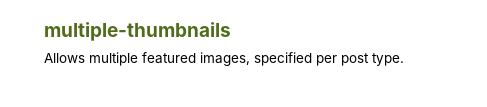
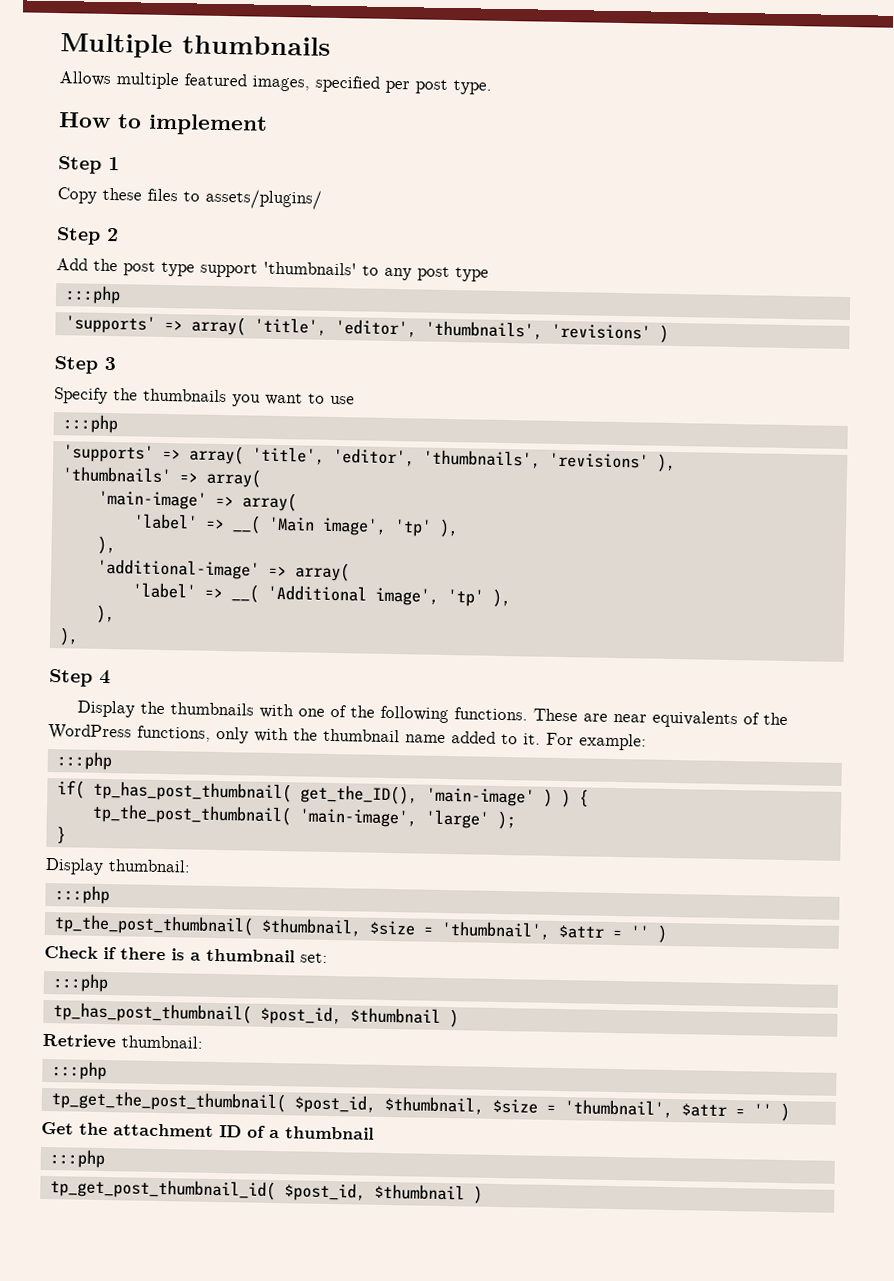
- multiple-thumbnails
+ Multiple thumbnails
+ How to implement
+ Step 1
+ Copy these files to assets/plugins/
+ Step 2
+ Add the post type support 'thumbnails' to any post type
+ :::php
+ 'supports' => array( 'title', 'editor', 'thumbnails', 'revisions' )
+ Step 3
+ Specify the thumbnails you want to use
+ :::php
+ 'supports' => array( 'title', 'editor', 'thumbnails', 'revisions' ),
+ 'thumbnails' => array(
+ 'main-image' => array(
+ 'label' => __( 'Main image', 'tp' ),
+ ),
+ 'additional-image' => array(
+ 'label' => __( 'Additional image', 'tp' ),
+ ),
+ ),
+ Step 4
+ Display the thumbnails with one of the following functions. These are near equivalents of the WordPress functions, only with the thumbnail name added to it. For example:
+ :::php
+ if( tp_has_post_thumbnail( get_the_ID(), 'main-image' ) ) {
+ tp_the_post_thumbnail( 'main-image', 'large' );
+ }
+ Display thumbnail:
+ :::php
+ tp_the_post_thumbnail( $thumbnail, $size = 'thumbnail', $attr = '' )
+ Check if there is a thumbnail set:
+ :::php
+ tp_has_post_thumbnail( $post_id, $thumbnail )
+ Retrieve thumbnail:
+ :::php
+ tp_get_the_post_thumbnail( $post_id, $thumbnail, $size = 'thumbnail', $attr = '' )
+ Get the attachment ID of a thumbnail
+ :::php
+ tp_get_post_thumbnail_id( $post_id, $thumbnail )

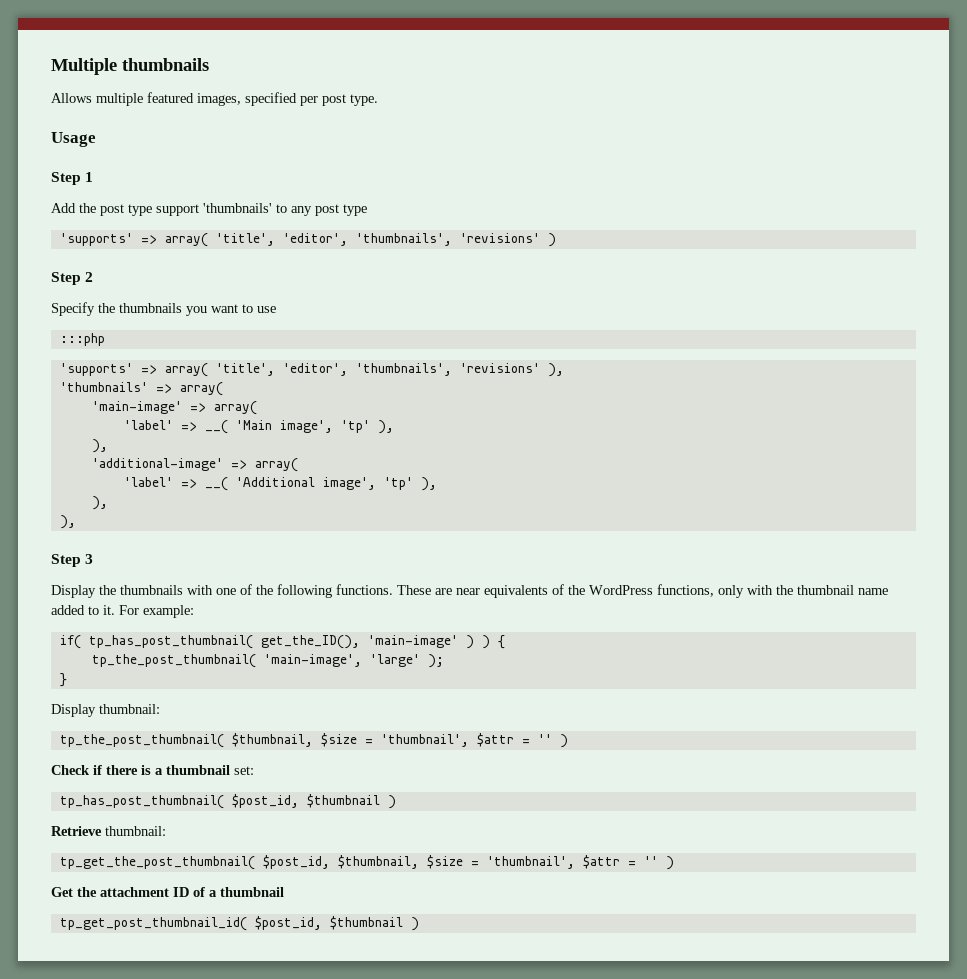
- How to implement
+ Usage
- Copy these files to assets/plugins/
- Step 2
  Add the post type support 'thumbnails' to any post type
- :::php
- Step 3
+ Step 2
- Step 4
+ Step 3
  For example:
- :::php
  Display thumbnail:
- :::php
  Check if there is a thumbnail set:
- :::php
  Retrieve thumbnail:
- :::php
  Get the attachment ID of a thumbnail
- :::php

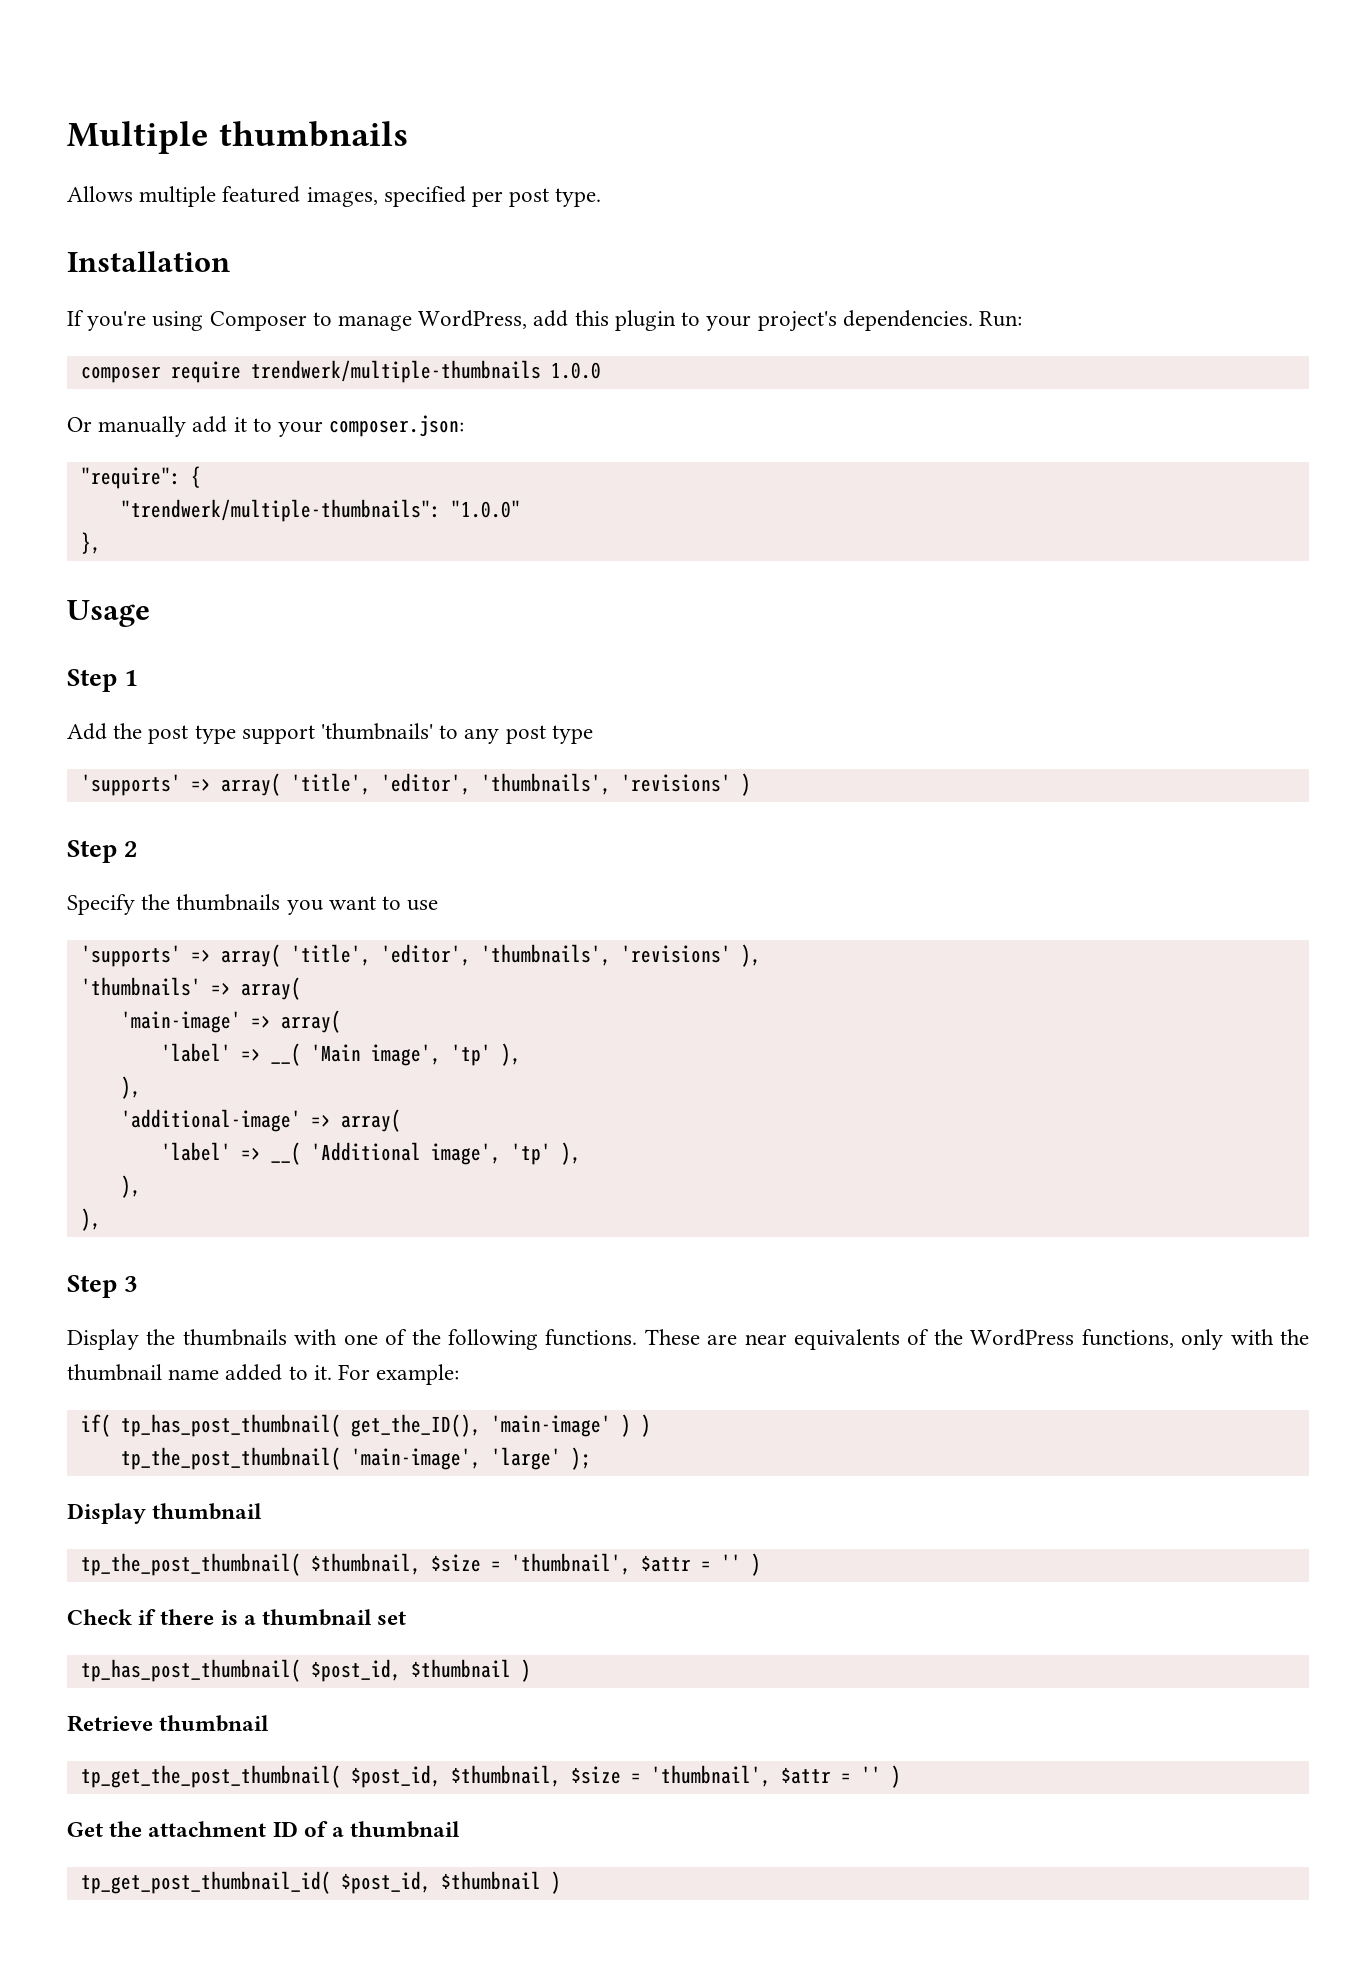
+ Installation
+ If you're using Composer to manage WordPress, add this plugin to your project's dependencies. Run:
+ composer require trendwerk/multiple-thumbnails 1.0.0
+ Or manually add it to your composer.json:
+ "require": {
+ "trendwerk/multiple-thumbnails": "1.0.0"
+ },
- :::php
- if( tp_has_post_thumbnail( get_the_ID(), 'main-image' ) ) {
+ if( tp_has_post_thumbnail( get_the_ID(), 'main-image' ) )
- }
- Display thumbnail:
+ Display thumbnail
- Check if there is a thumbnail set:
+ Check if there is a thumbnail set
- Retrieve thumbnail:
+ Retrieve thumbnail

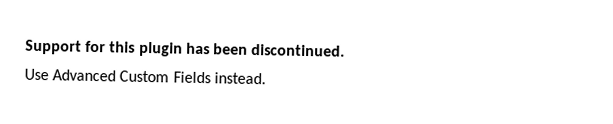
- Multiple thumbnails
- Allows multiple featured images, specified per post type.
- Installation
- If you're using Composer to manage WordPress, add this plugin to your project's dependencies. Run:
- composer require trendwerk/multiple-thumbnails 1.0.0
- Or manually add it to your composer.json:
- "require": {
- "trendwerk/multiple-thumbnails": "1.0.0"
- },
- Usage
- Step 1
- Add the post type support 'thumbnails' to any post type
- 'supports' => array( 'title', 'editor', 'thumbnails', 'revisions' )
- Step 2
- Specify the thumbnails you want to use
- 'supports' => array( 'title', 'editor', 'thumbnails', 'revisions' ),
- 'thumbnails' => array(
- 'main-image' => array(
- 'label' => __( 'Main image', 'tp' ),
- ),
- 'additional-image' => array(
- 'label' => __( 'Additional image', 'tp' ),
- ),
- ),
- Step 3
- Display the thumbnails with one of the following functions. These are near equivalents of the WordPress functions, only with the thumbnail name added to it. For example:
- if( tp_has_post_thumbnail( get_the_ID(), 'main-image' ) )
- tp_the_post_thumbnail( 'main-image', 'large' );
- Display thumbnail
- tp_the_post_thumbnail( $thumbnail, $size = 'thumbnail', $attr = '' )
- Check if there is a thumbnail set
- tp_has_post_thumbnail( $post_id, $thumbnail )
- Retrieve thumbnail
- tp_get_the_post_thumbnail( $post_id, $thumbnail, $size = 'thumbnail', $attr = '' )
- Get the attachment ID of a thumbnail
- tp_get_post_thumbnail_id( $post_id, $thumbnail )
+ Support for this plugin has been discontinued.
+ Use Advanced Custom Fields instead.

